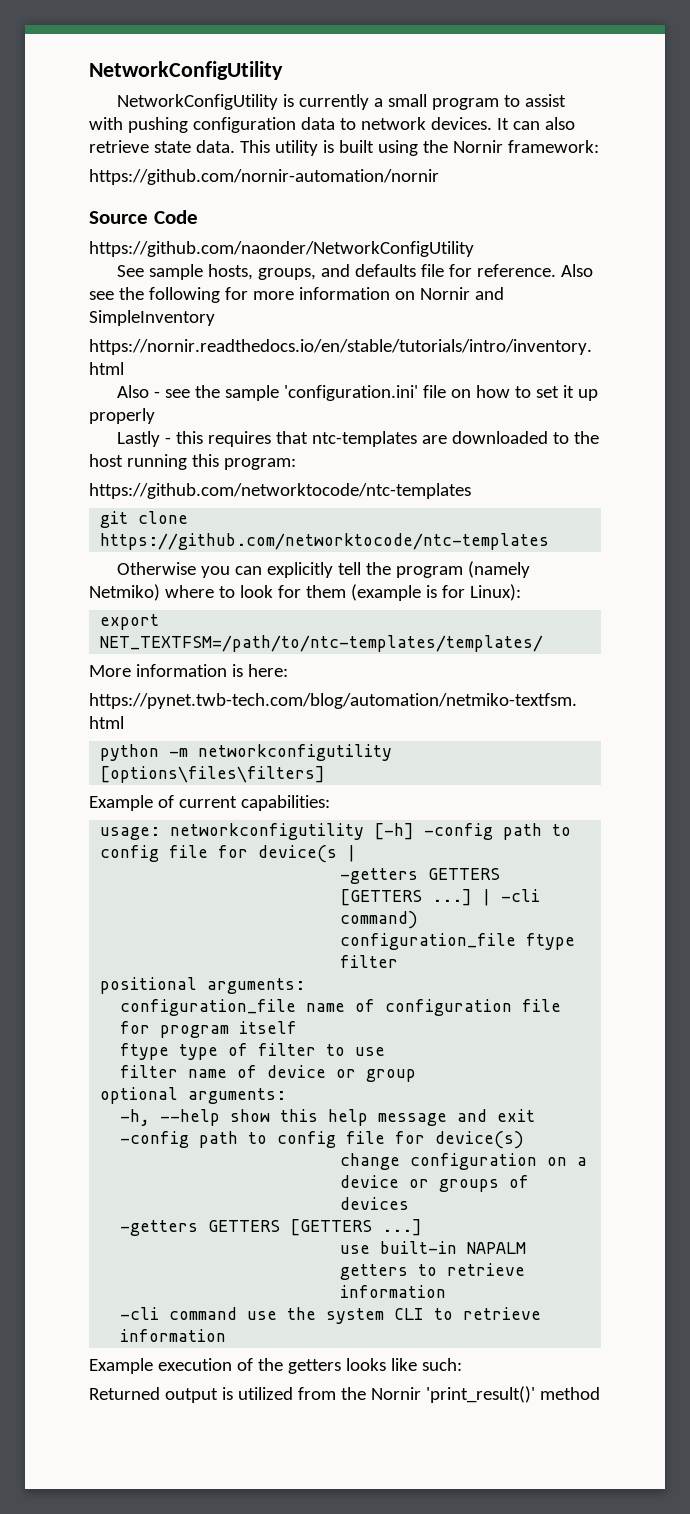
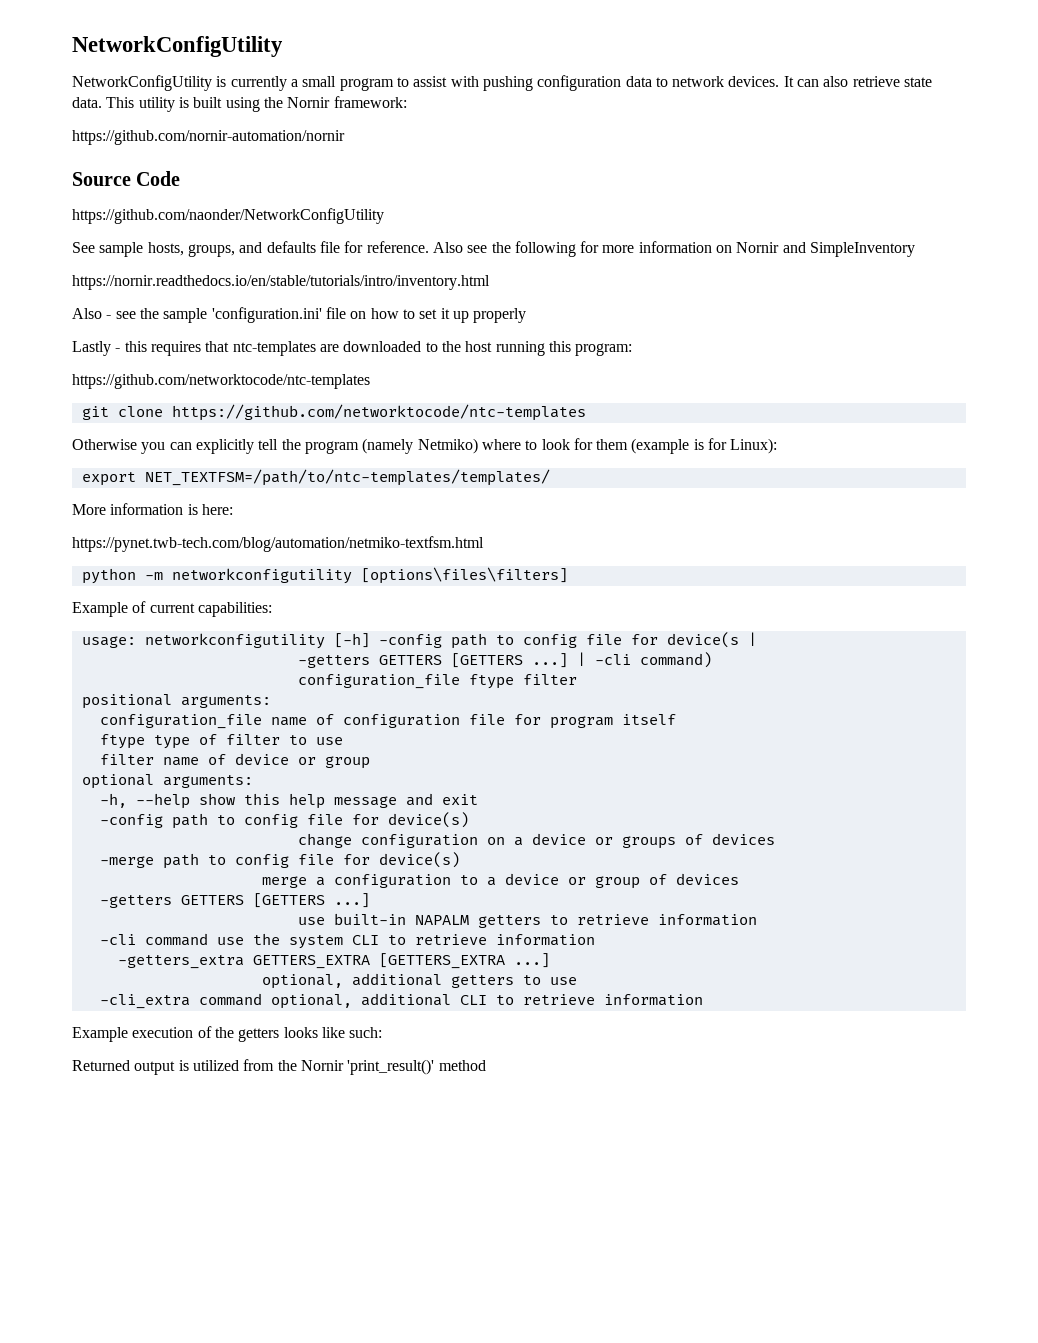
+ -merge path to config file for device(s)
+ merge a configuration to a device or group of devices
+ -getters_extra GETTERS_EXTRA [GETTERS_EXTRA ...]
+ optional, additional getters to use
+ -cli_extra command optional, additional CLI to retrieve information

